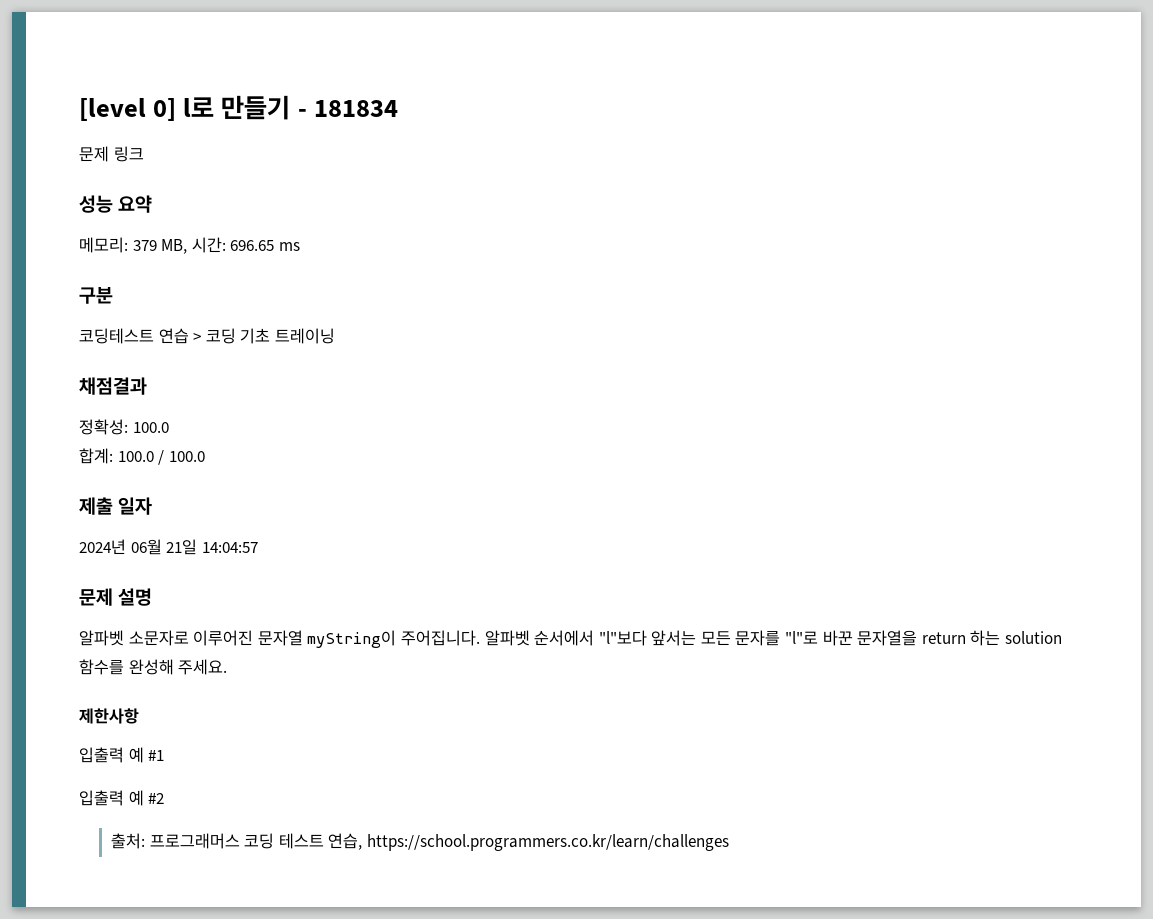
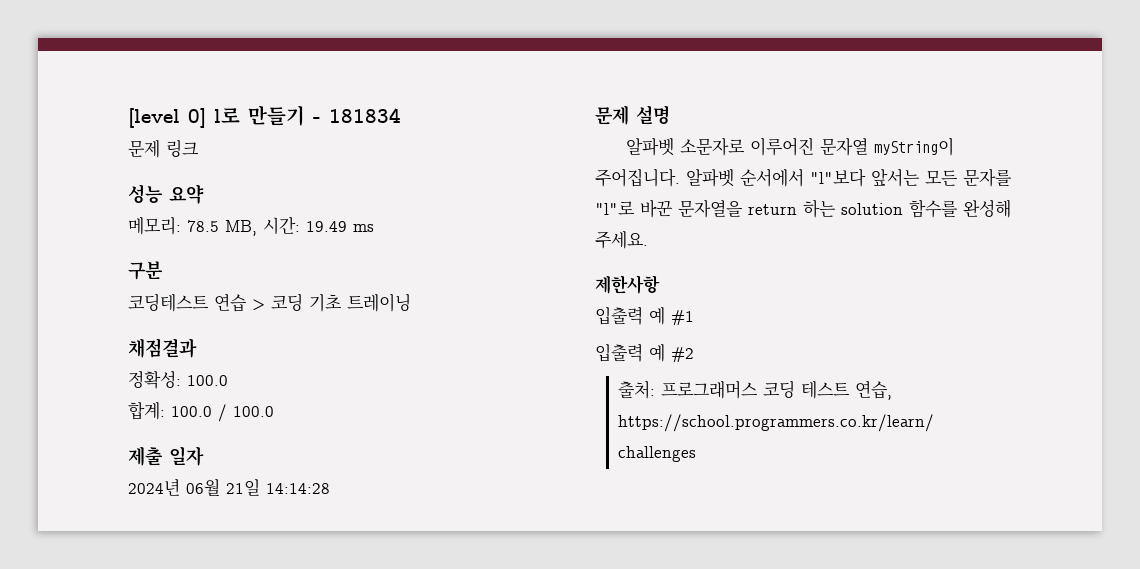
- 메모리: 379 MB, 시간: 696.65 ms
+ 메모리: 78.5 MB, 시간: 19.49 ms
- 2024년 06월 21일 14:04:57
+ 2024년 06월 21일 14:14:28

